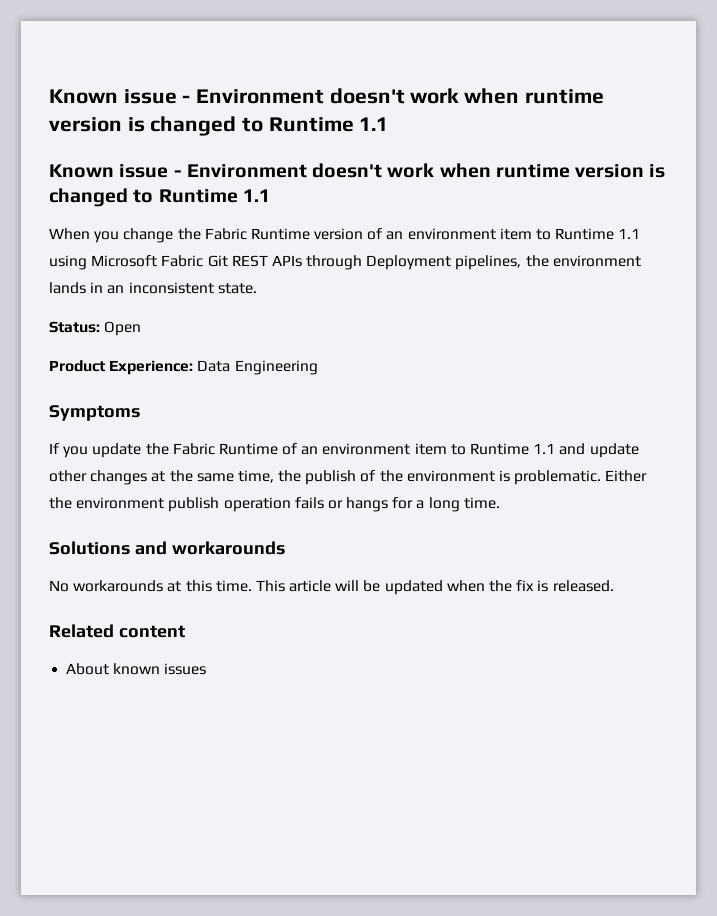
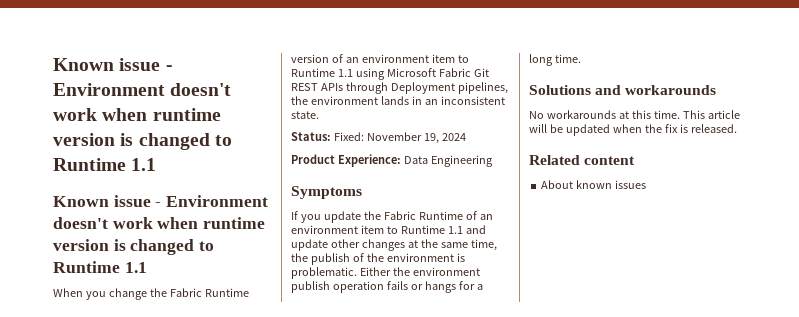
- Status: Open
+ Status: Fixed: November 19, 2024

